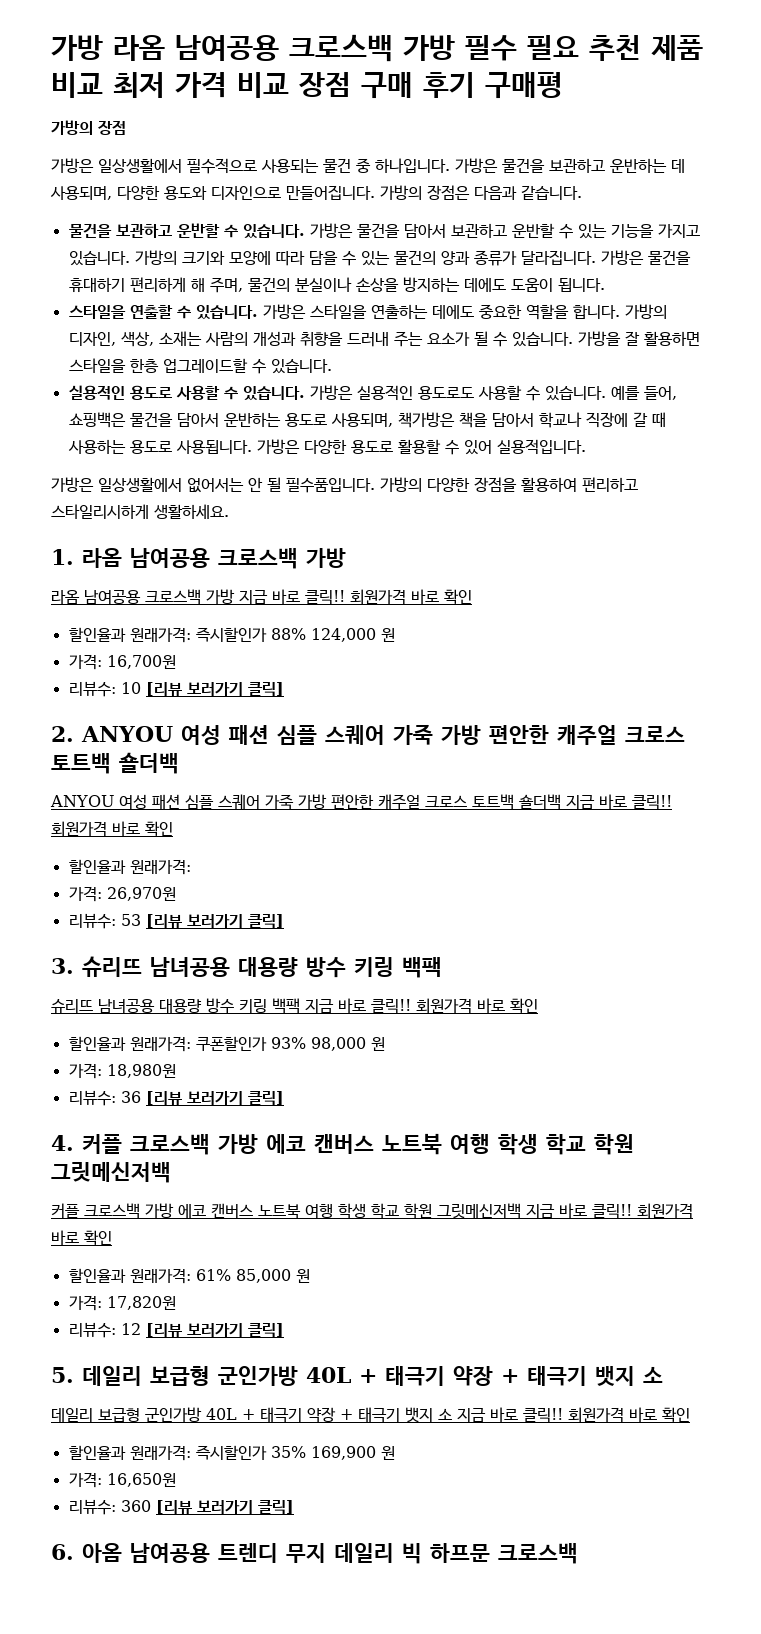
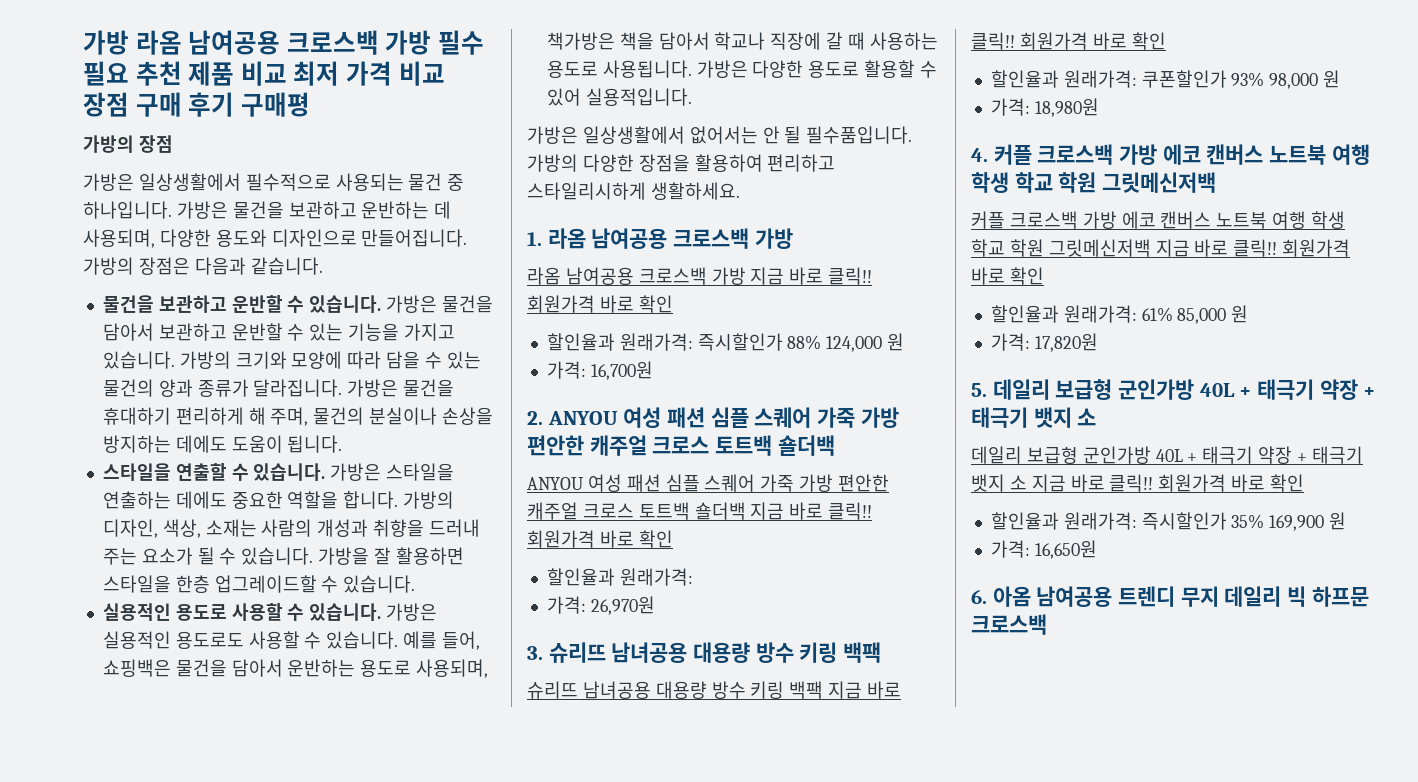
- 리뷰수: 10 [리뷰 보러가기 클릭]
- 리뷰수: 53 [리뷰 보러가기 클릭]
- 리뷰수: 36 [리뷰 보러가기 클릭]
- 리뷰수: 12 [리뷰 보러가기 클릭]
- 리뷰수: 360 [리뷰 보러가기 클릭]

